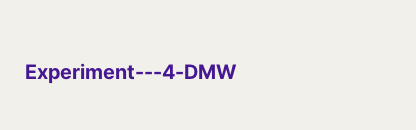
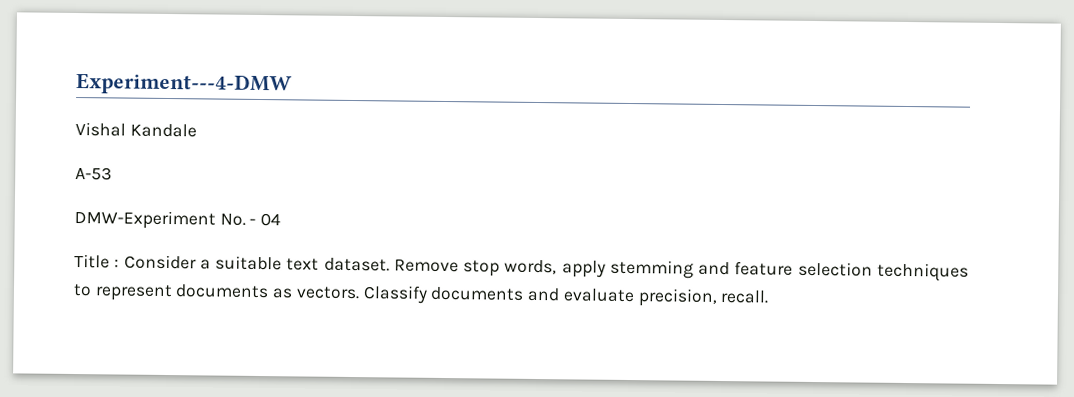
+ Vishal Kandale
+ A-53
+ DMW-Experiment No. - 04
+ Title : Consider a suitable text dataset. Remove stop words, apply stemming and feature selection techniques to represent documents as vectors. Classify documents and evaluate precision, recall.

